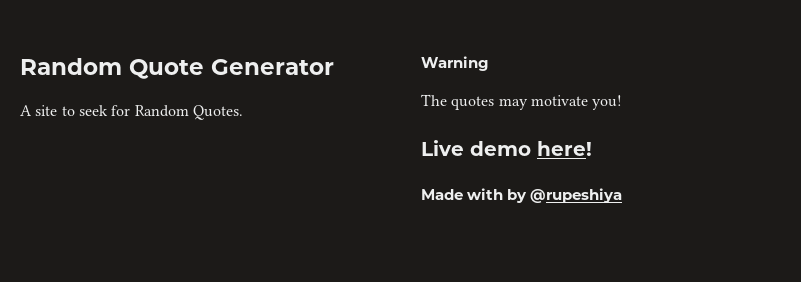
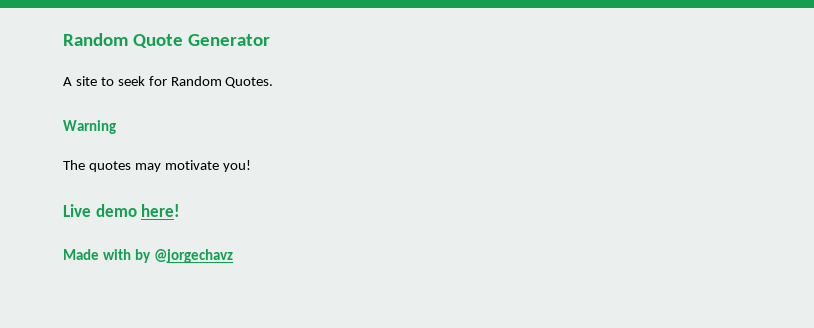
- Made with by @rupeshiya
+ Made with by @jorgechavz

